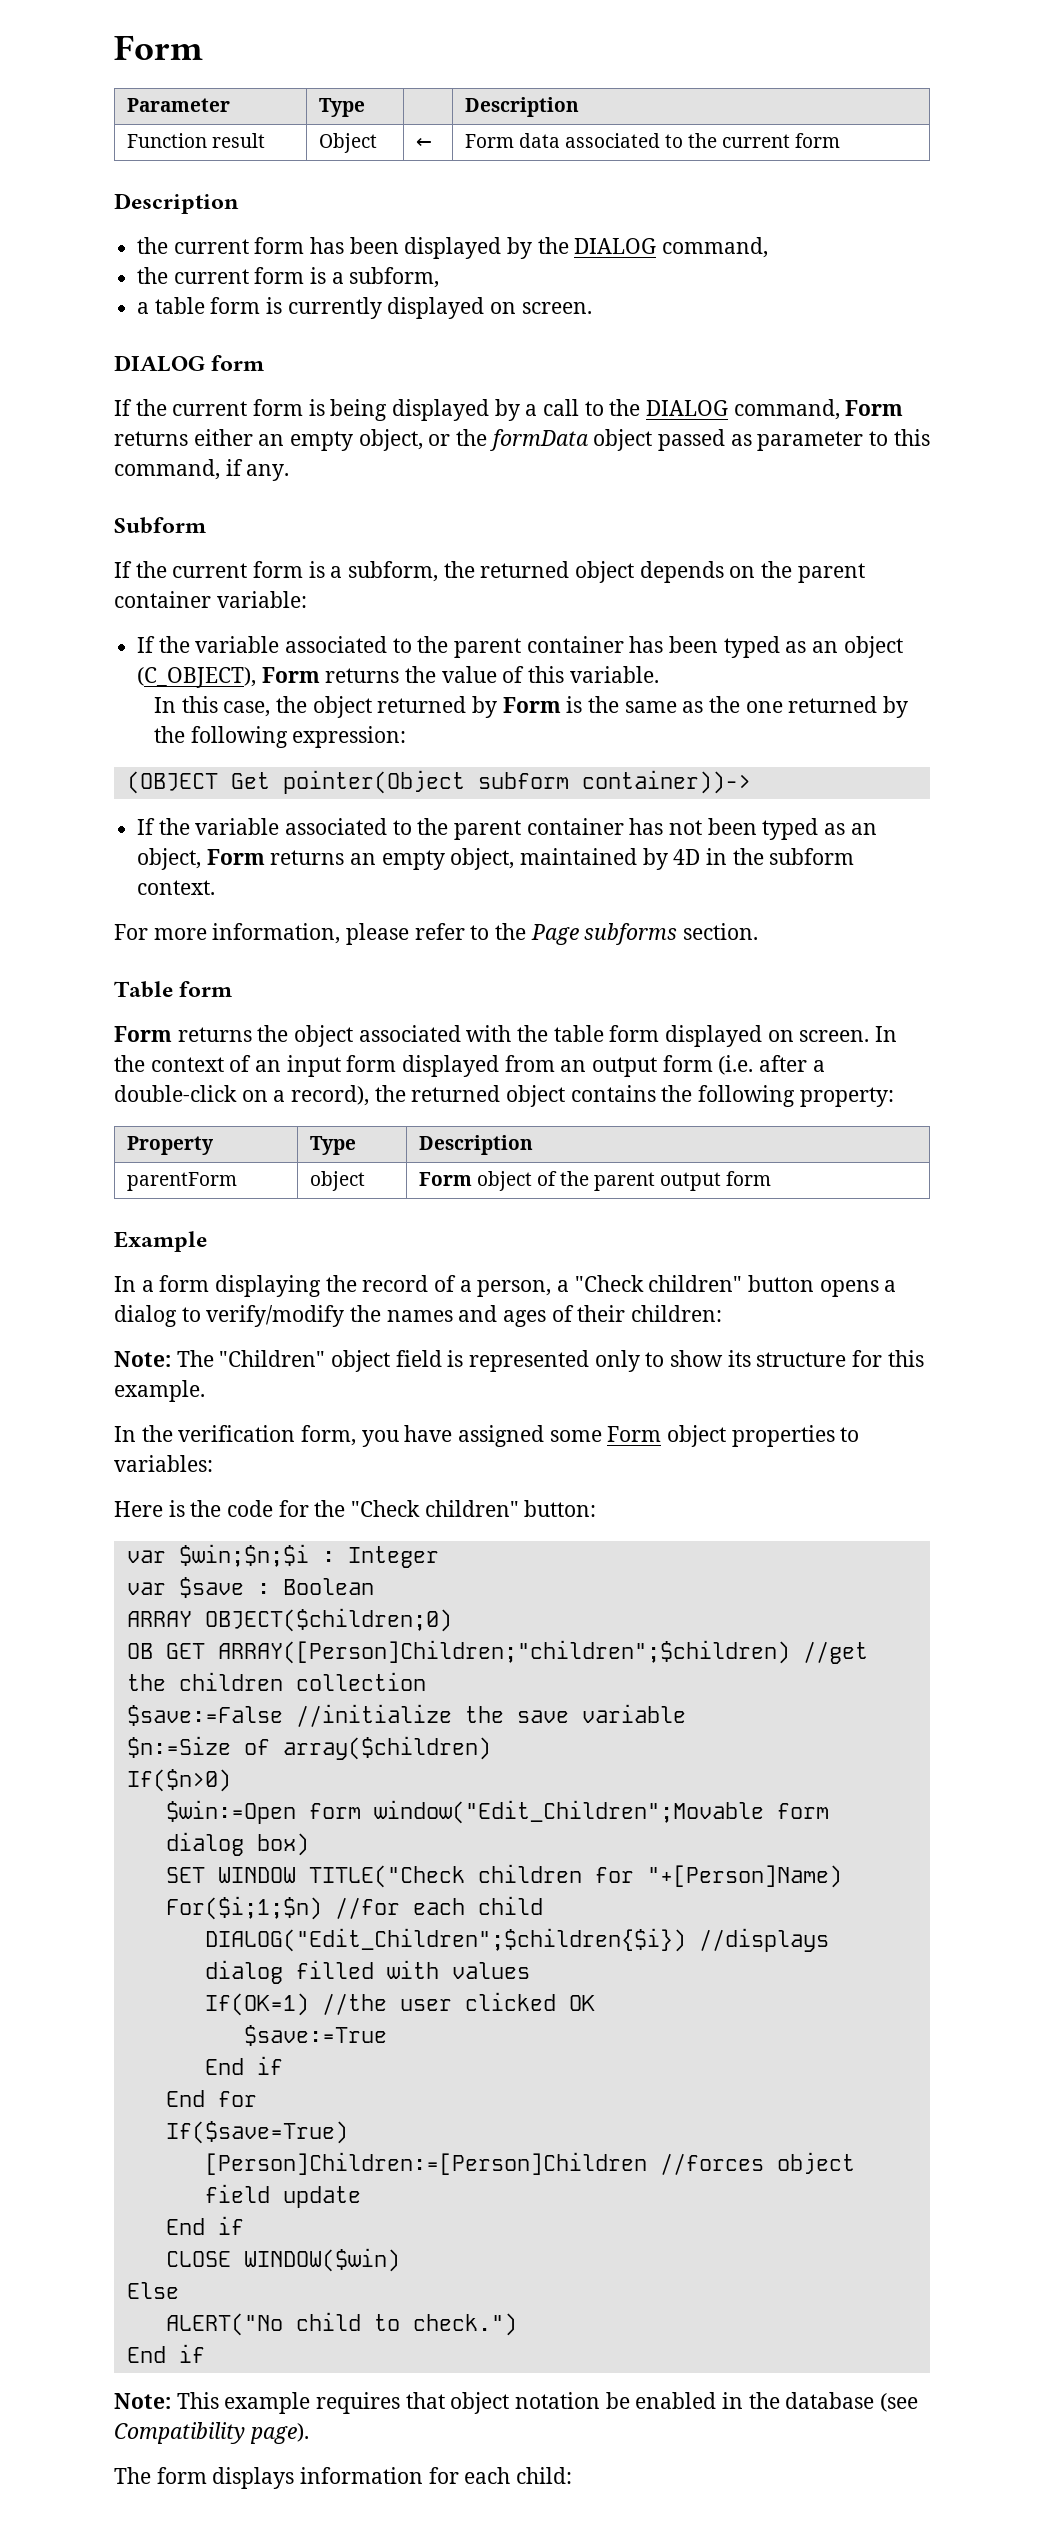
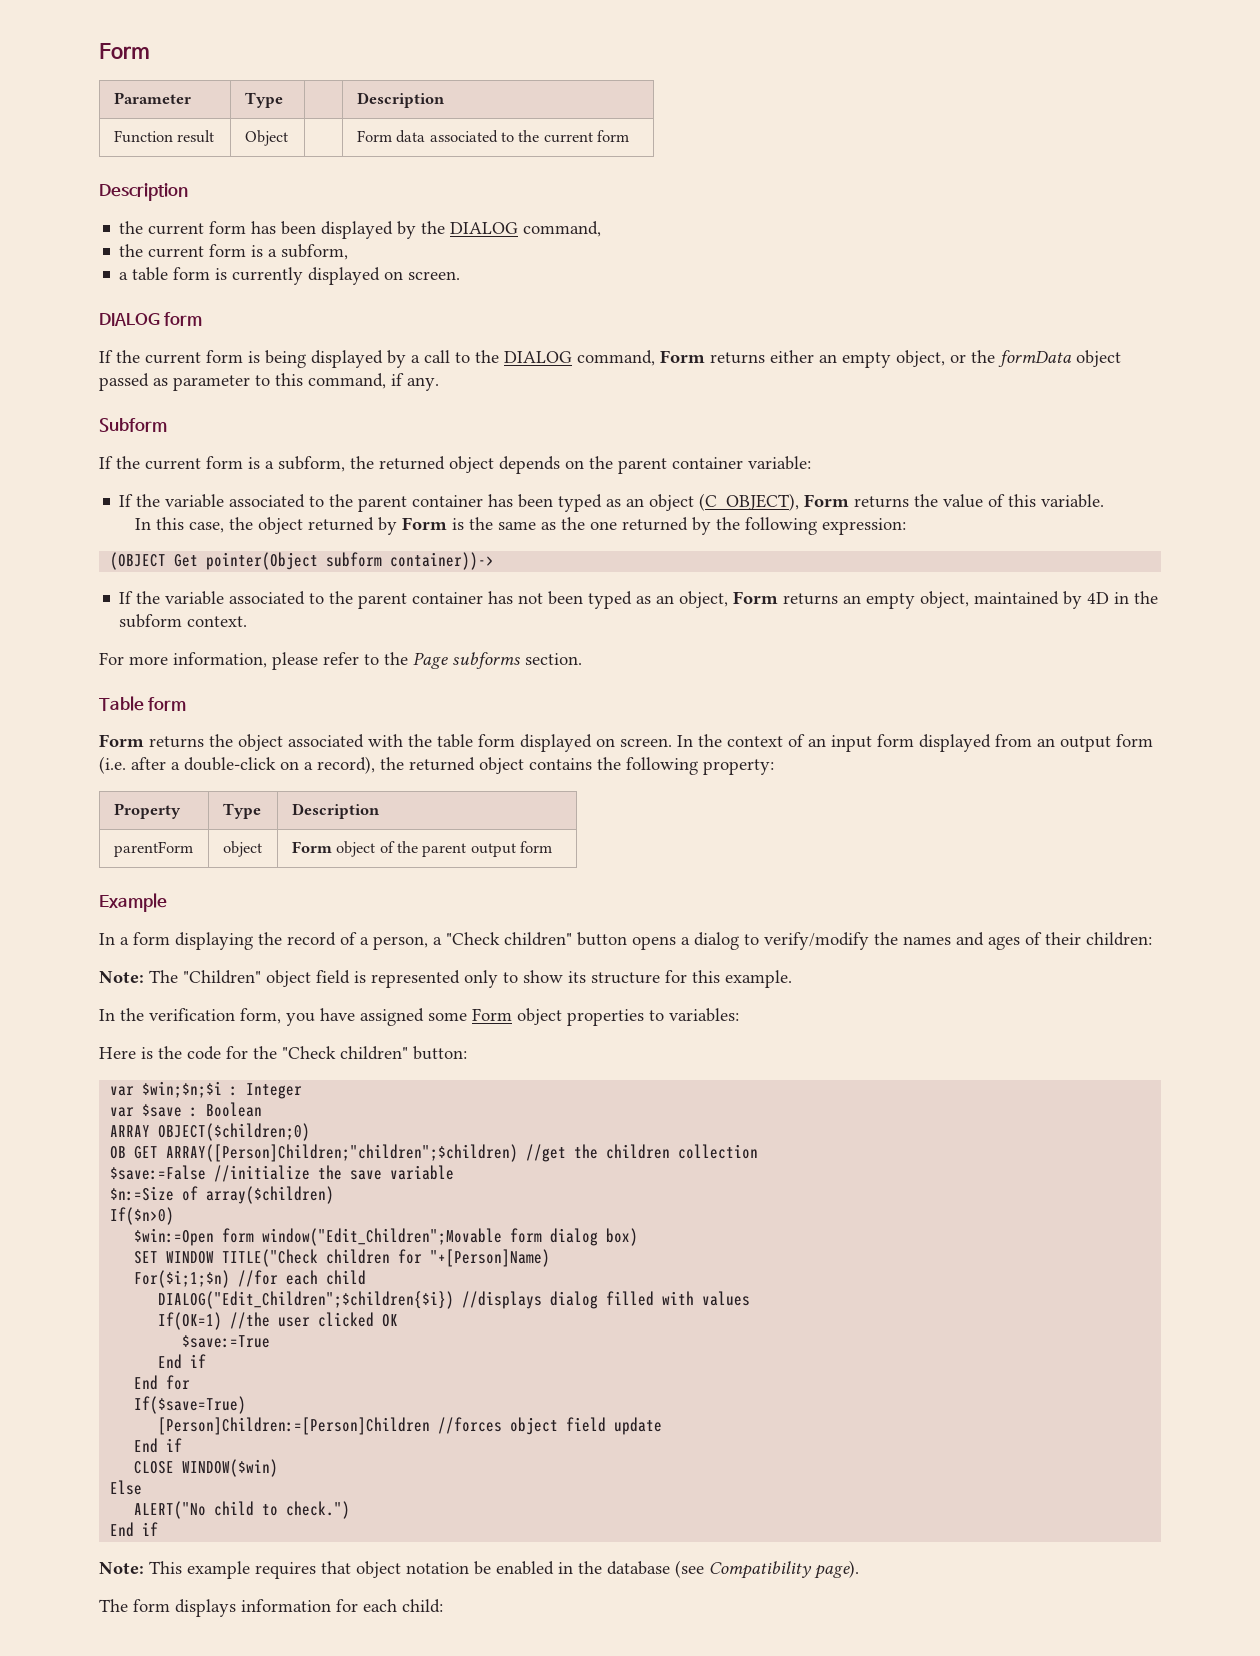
- Function result | Object | ← | Form data associated to the current form
+ Function result | Object | | Form data associated to the current form

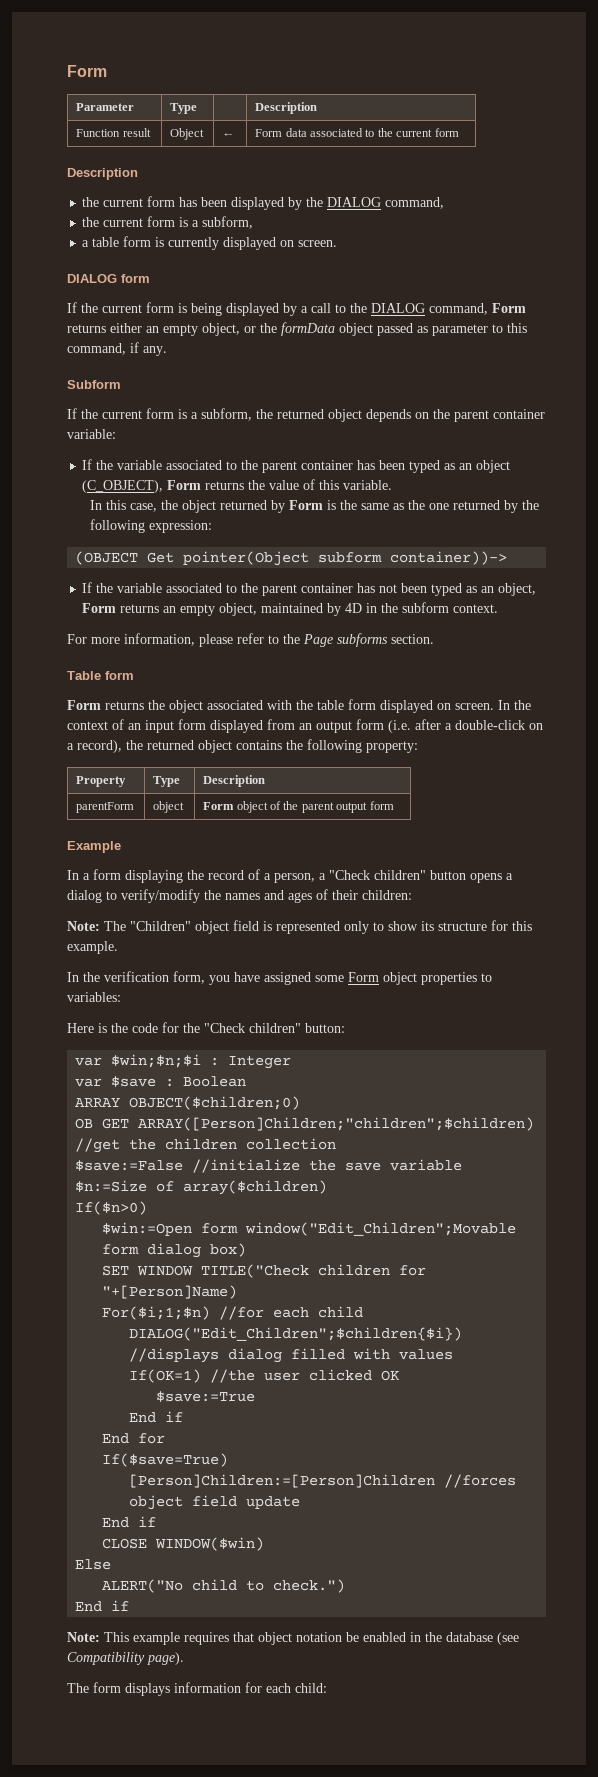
- Function result | Object | | Form data associated to the current form
+ Function result | Object | ← | Form data associated to the current form

